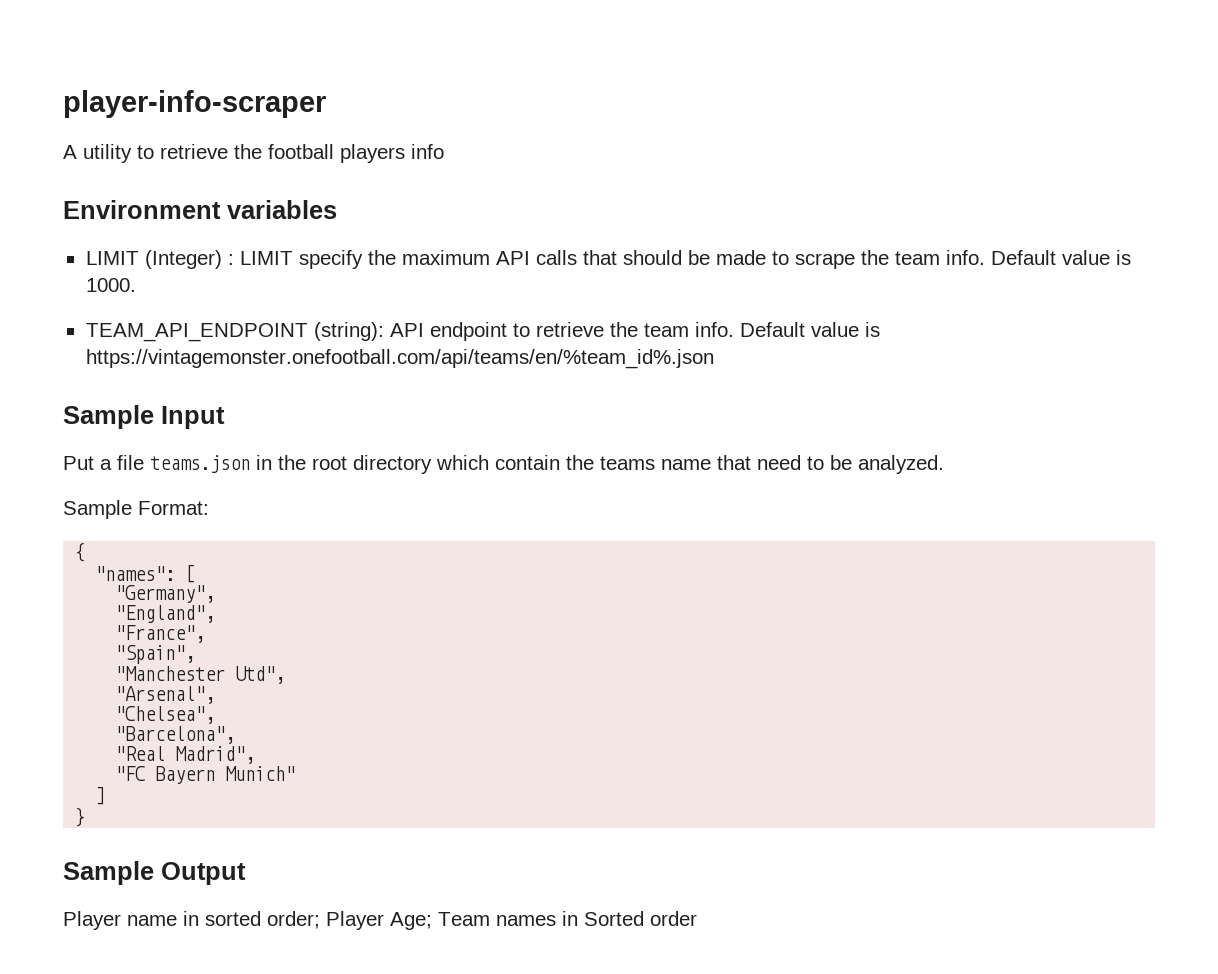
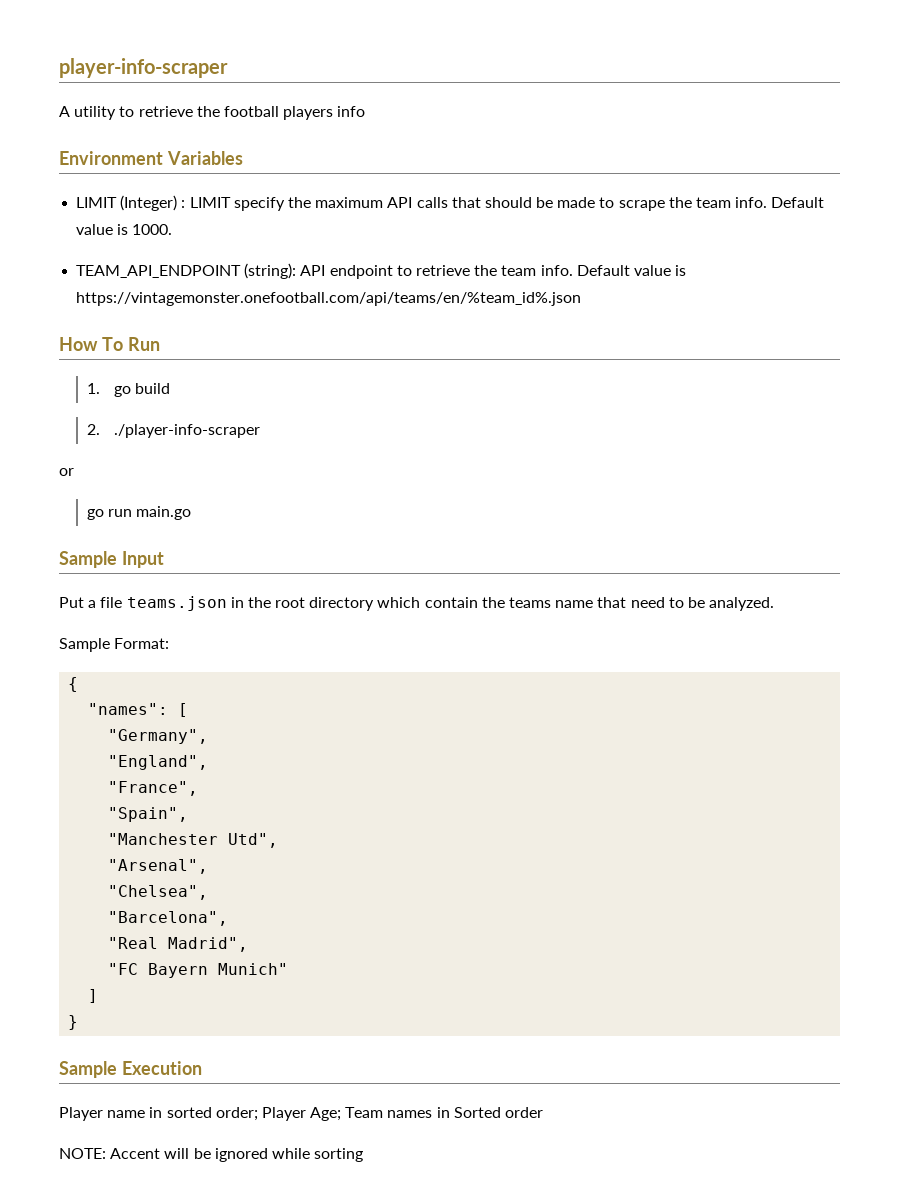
- Environment variables
+ Environment Variables
+ How To Run
+ 1. go build
+ 2. ./player-info-scraper
+ or
+ go run main.go
- Sample Output
+ Sample Execution
+ NOTE: Accent will be ignored while sorting

